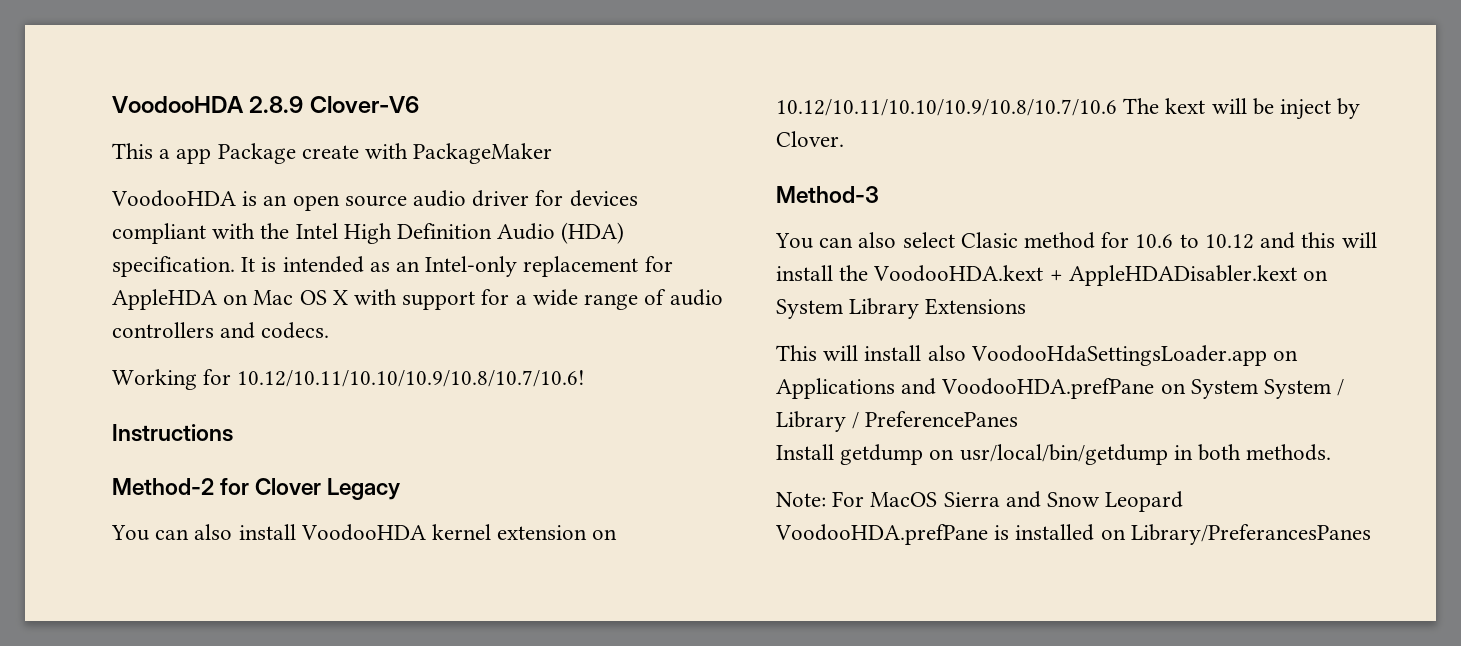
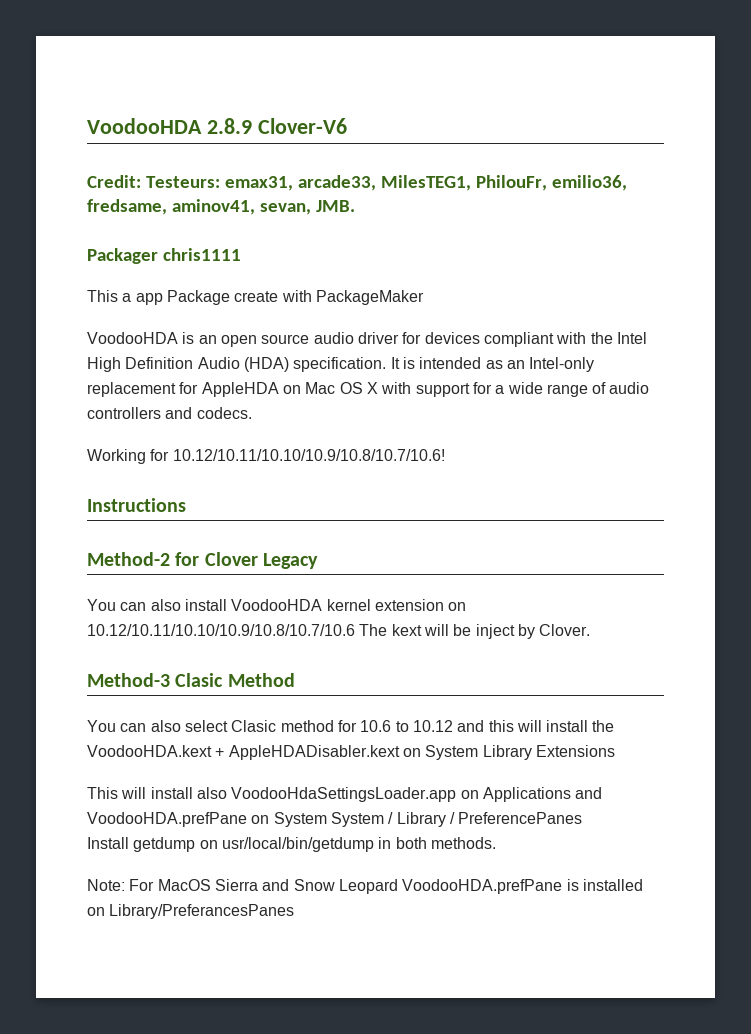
+ Credit: Testeurs: emax31, arcade33, MilesTEG1, PhilouFr, emilio36, fredsame, aminov41, sevan, JMB.
+ Packager chris1111
- Method-3
+ Method-3 Clasic Method

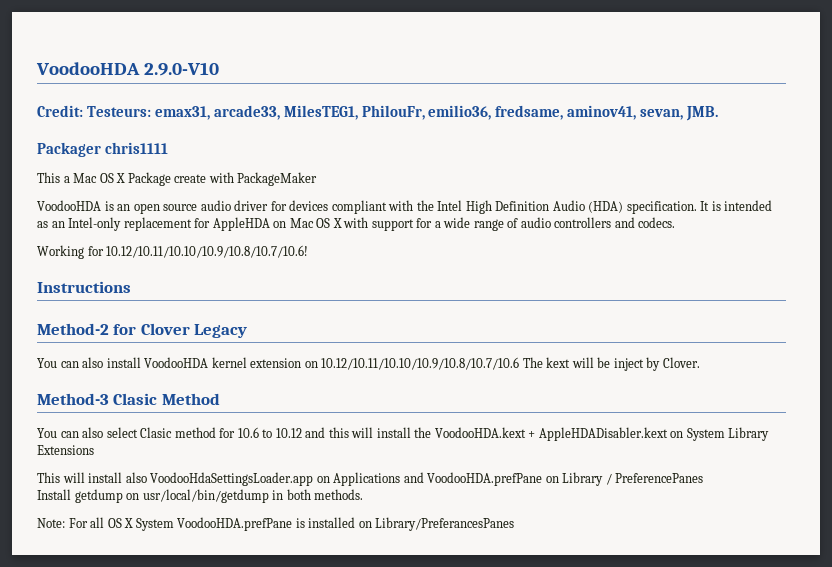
- VoodooHDA 2.8.9 Clover-V6
+ VoodooHDA 2.9.0-V10
- This a app Package create with PackageMaker
+ This a Mac OS X Package create with PackageMaker
- This will install also VoodooHdaSettingsLoader.app on Applications and VoodooHDA.prefPane on System System / Library / PreferencePanes
+ This will install also VoodooHdaSettingsLoader.app on Applications and VoodooHDA.prefPane on Library / PreferencePanes
- Note: For MacOS Sierra and Snow Leopard VoodooHDA.prefPane is installed on Library/PreferancesPanes
+ Note: For all OS X System VoodooHDA.prefPane is installed on Library/PreferancesPanes

